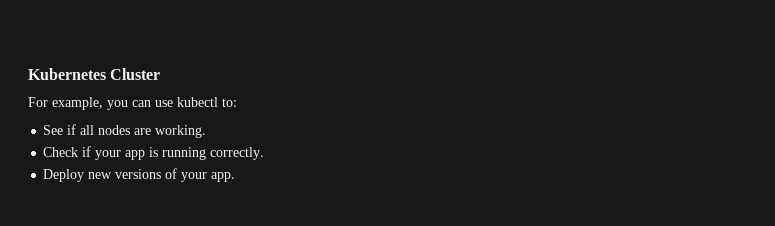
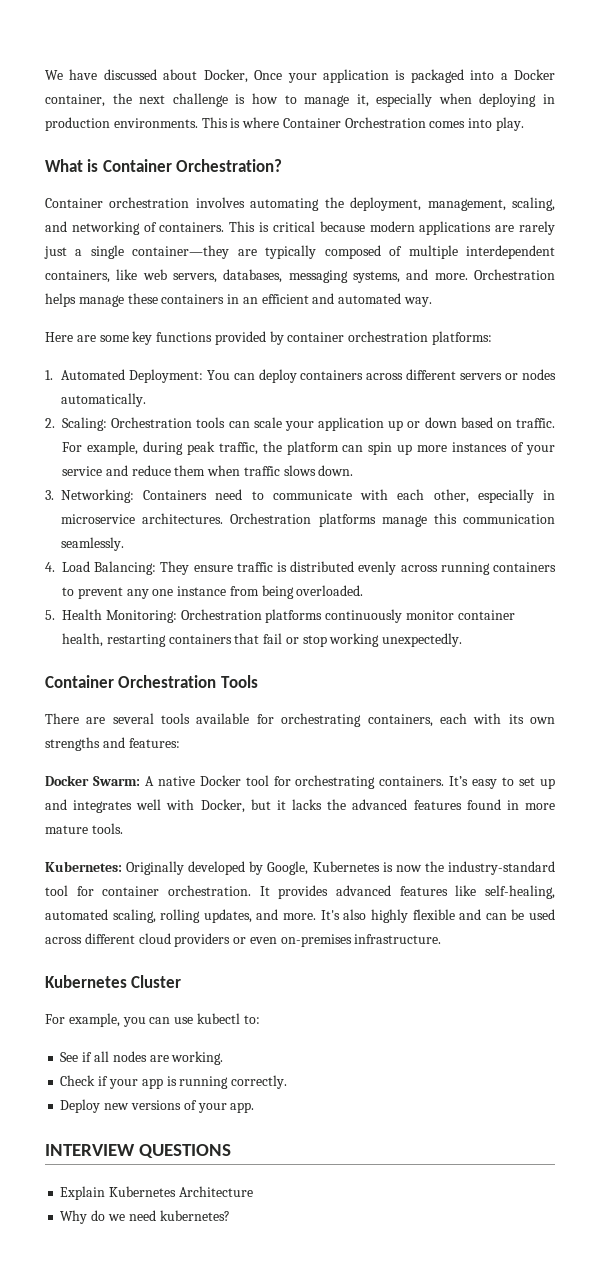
+ We have discussed about Docker, Once your application is packaged into a Docker container, the next challenge is how to manage it, especially when deploying in production environments. This is where Container Orchestration comes into play.
+ What is Container Orchestration?
+ Container orchestration involves automating the deployment, management, scaling, and networking of containers. This is critical because modern applications are rarely just a single container—they are typically composed of multiple interdependent containers, like web servers, databases, messaging systems, and more. Orchestration helps manage these containers in an efficient and automated way.
+ Here are some key functions provided by container orchestration platforms:
+ 1. Automated Deployment: You can deploy containers across different servers or nodes automatically.
+ 2. Scaling: Orchestration tools can scale your application up or down based on traffic. For example, during peak traffic, the platform can spin up more instances of your service and reduce them when traffic slows down.
+ 3. Networking: Containers need to communicate with each other, especially in microservice architectures. Orchestration platforms manage this communication seamlessly.
+ 4. Load Balancing: They ensure traffic is distributed evenly across running containers to prevent any one instance from being overloaded.
+ 5. Health Monitoring: Orchestration platforms continuously monitor container health, restarting containers that fail or stop working unexpectedly.
+ Container Orchestration Tools
+ There are several tools available for orchestrating containers, each with its own strengths and features:
+ Docker Swarm: A native Docker tool for orchestrating containers. It’s easy to set up and integrates well with Docker, but it lacks the advanced features found in more mature tools.
+ Kubernetes: Originally developed by Google, Kubernetes is now the industry-standard tool for container orchestration. It provides advanced features like self-healing, automated scaling, rolling updates, and more. It's also highly flexible and can be used across different cloud providers or even on-premises infrastructure.
+ INTERVIEW QUESTIONS
+ Explain Kubernetes Architecture
+ Why do we need kubernetes?

